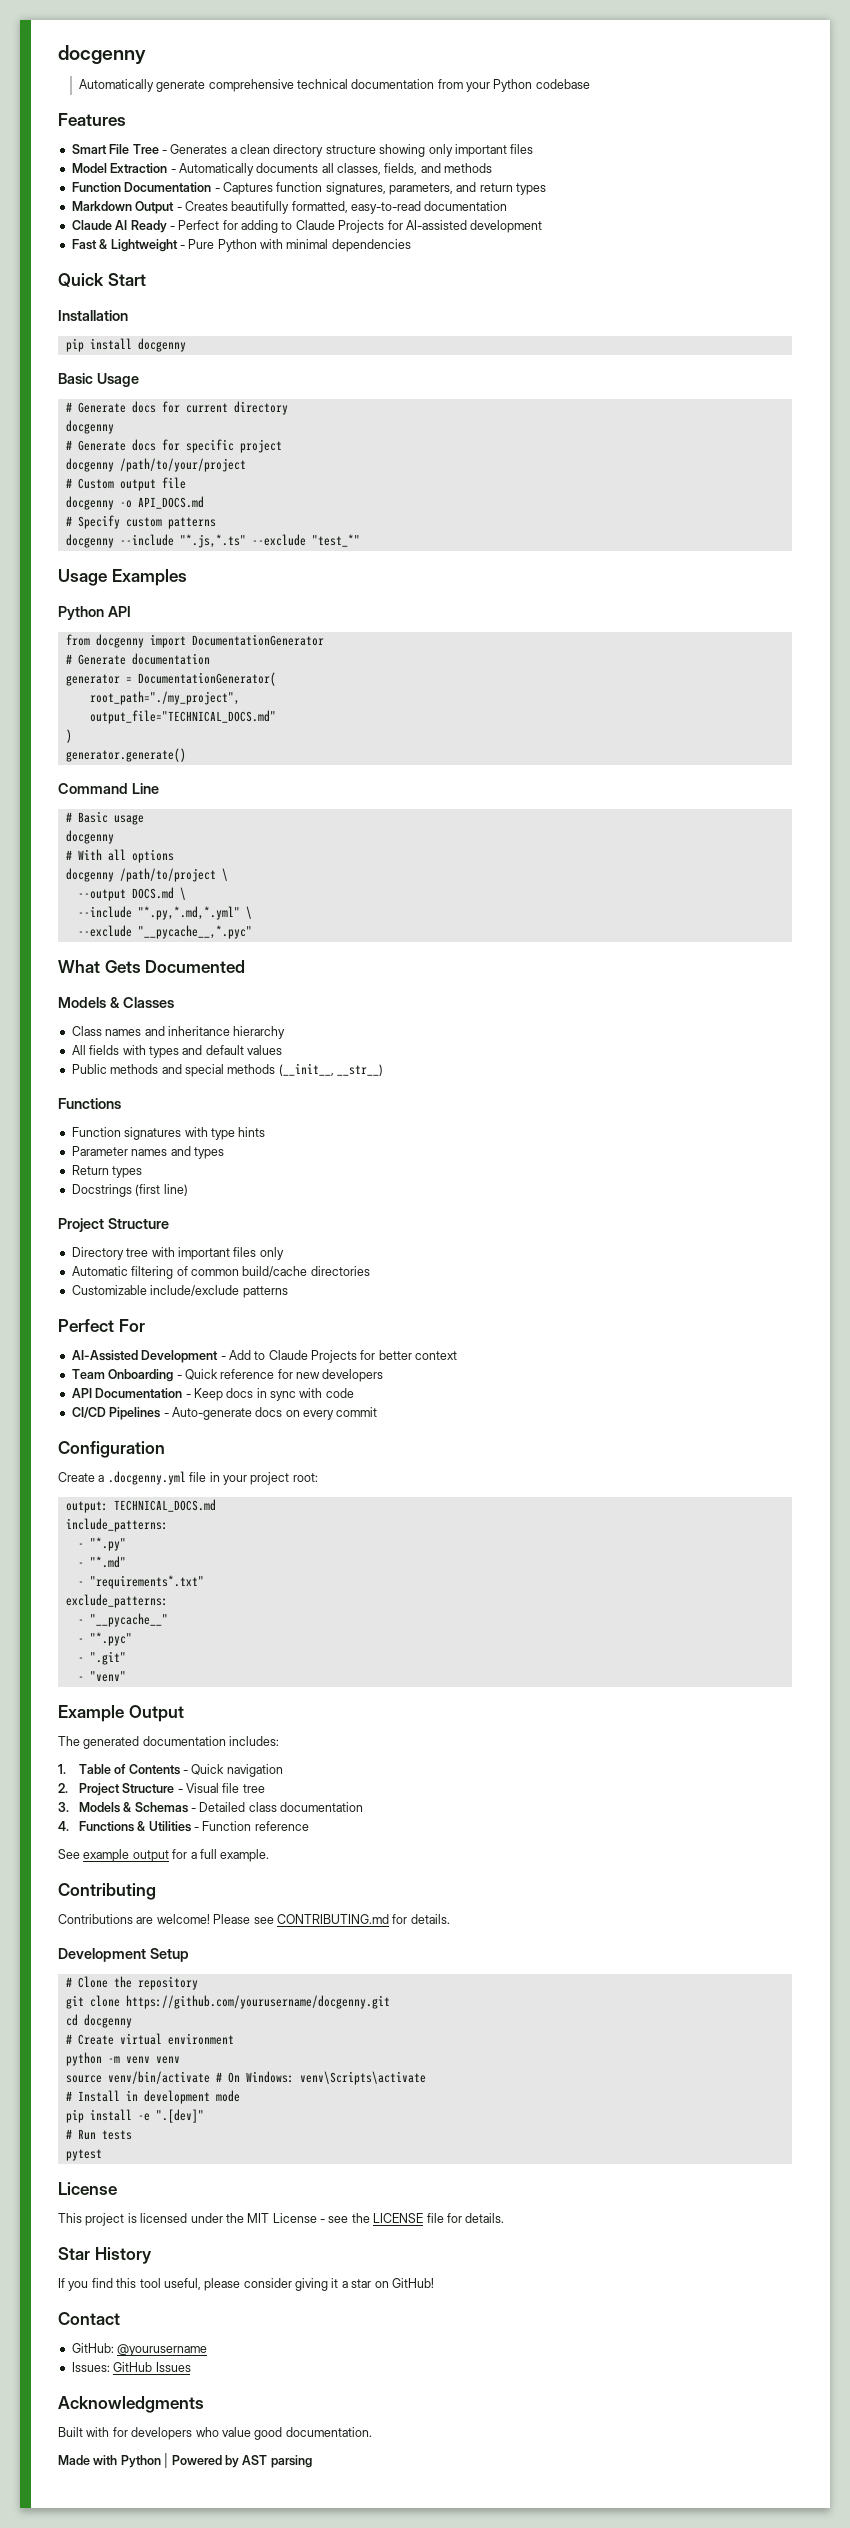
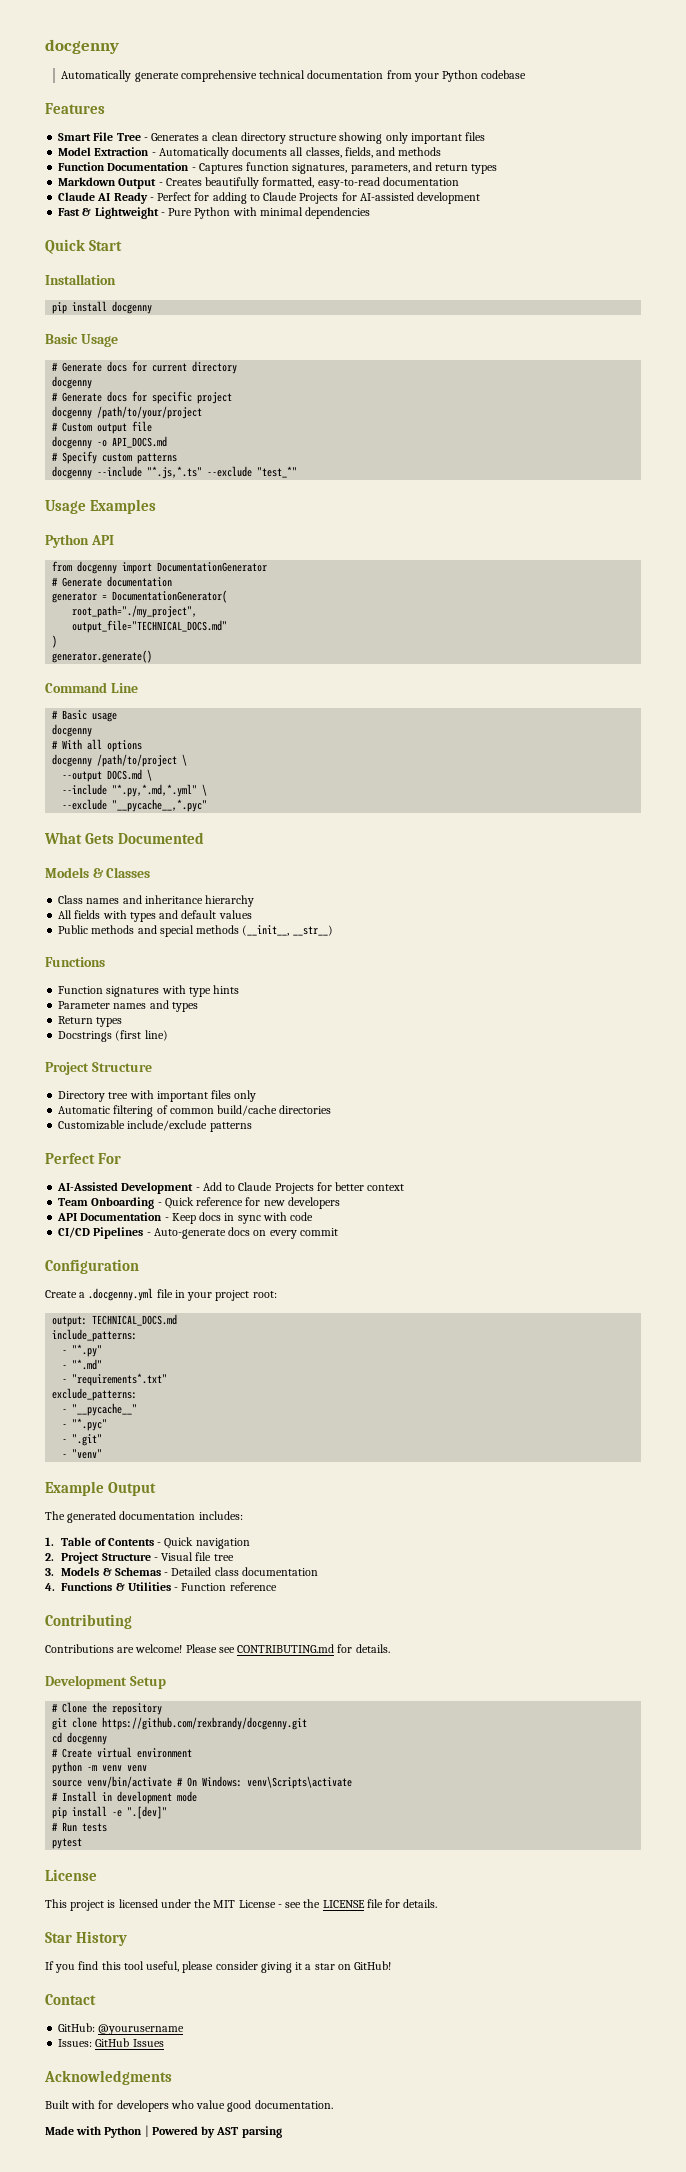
- See example output for a full example.
- git clone https://github.com/yourusername/docgenny.git
+ git clone https://github.com/rexbrandy/docgenny.git

